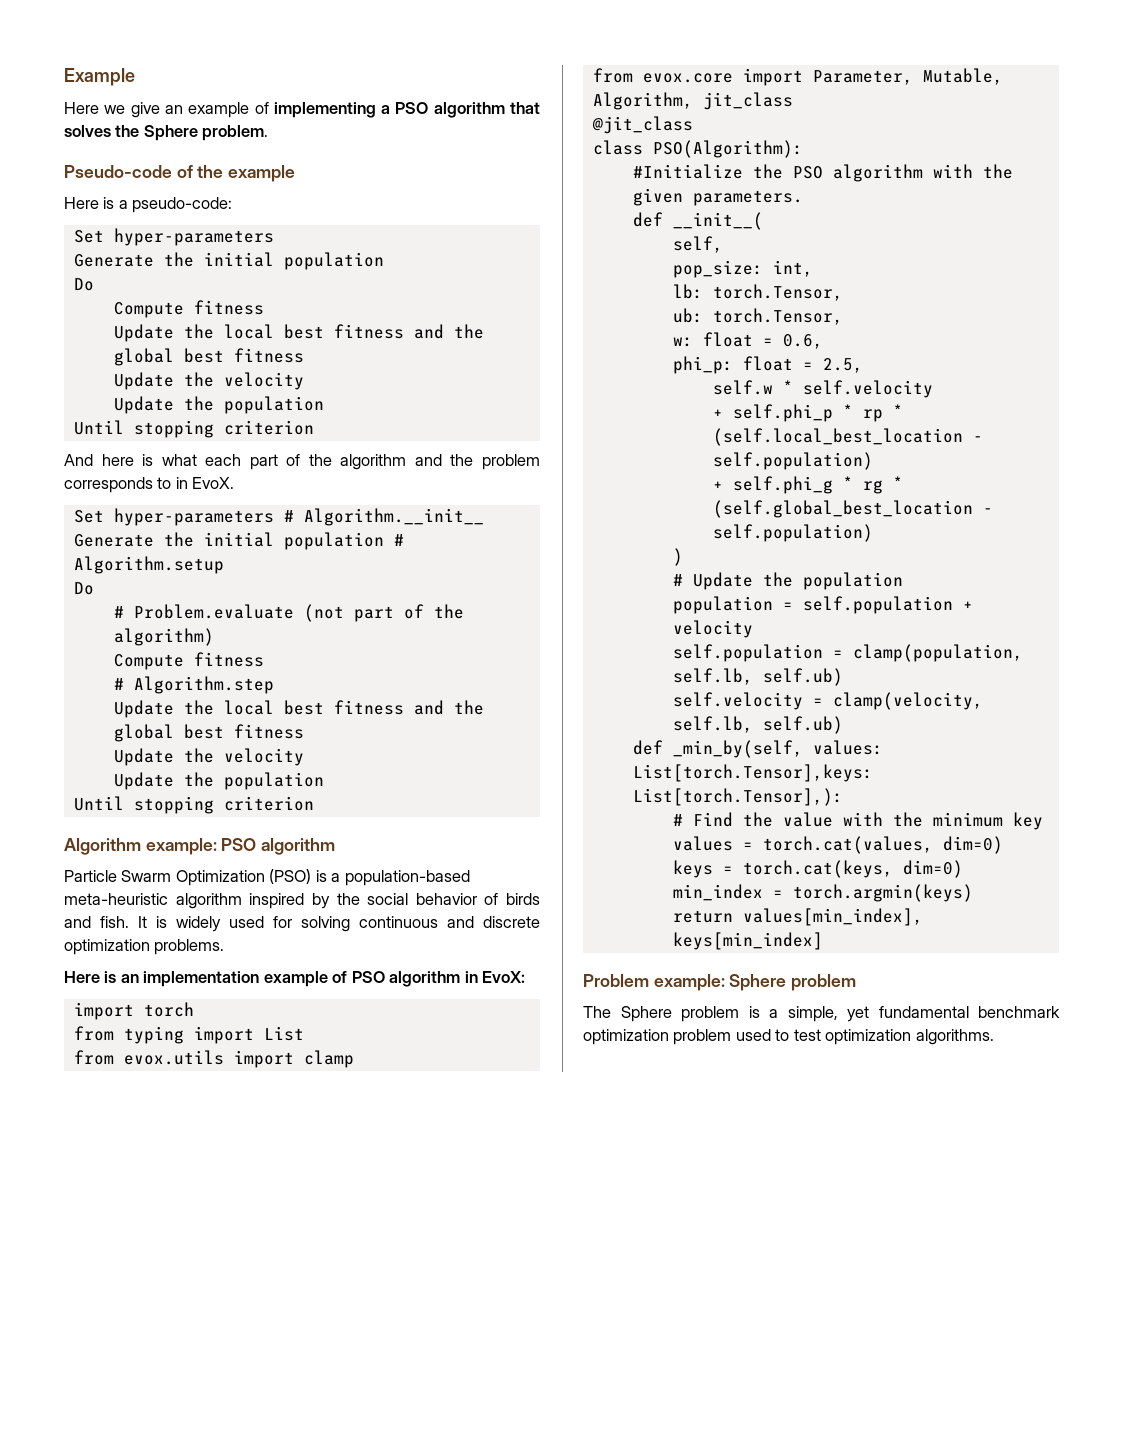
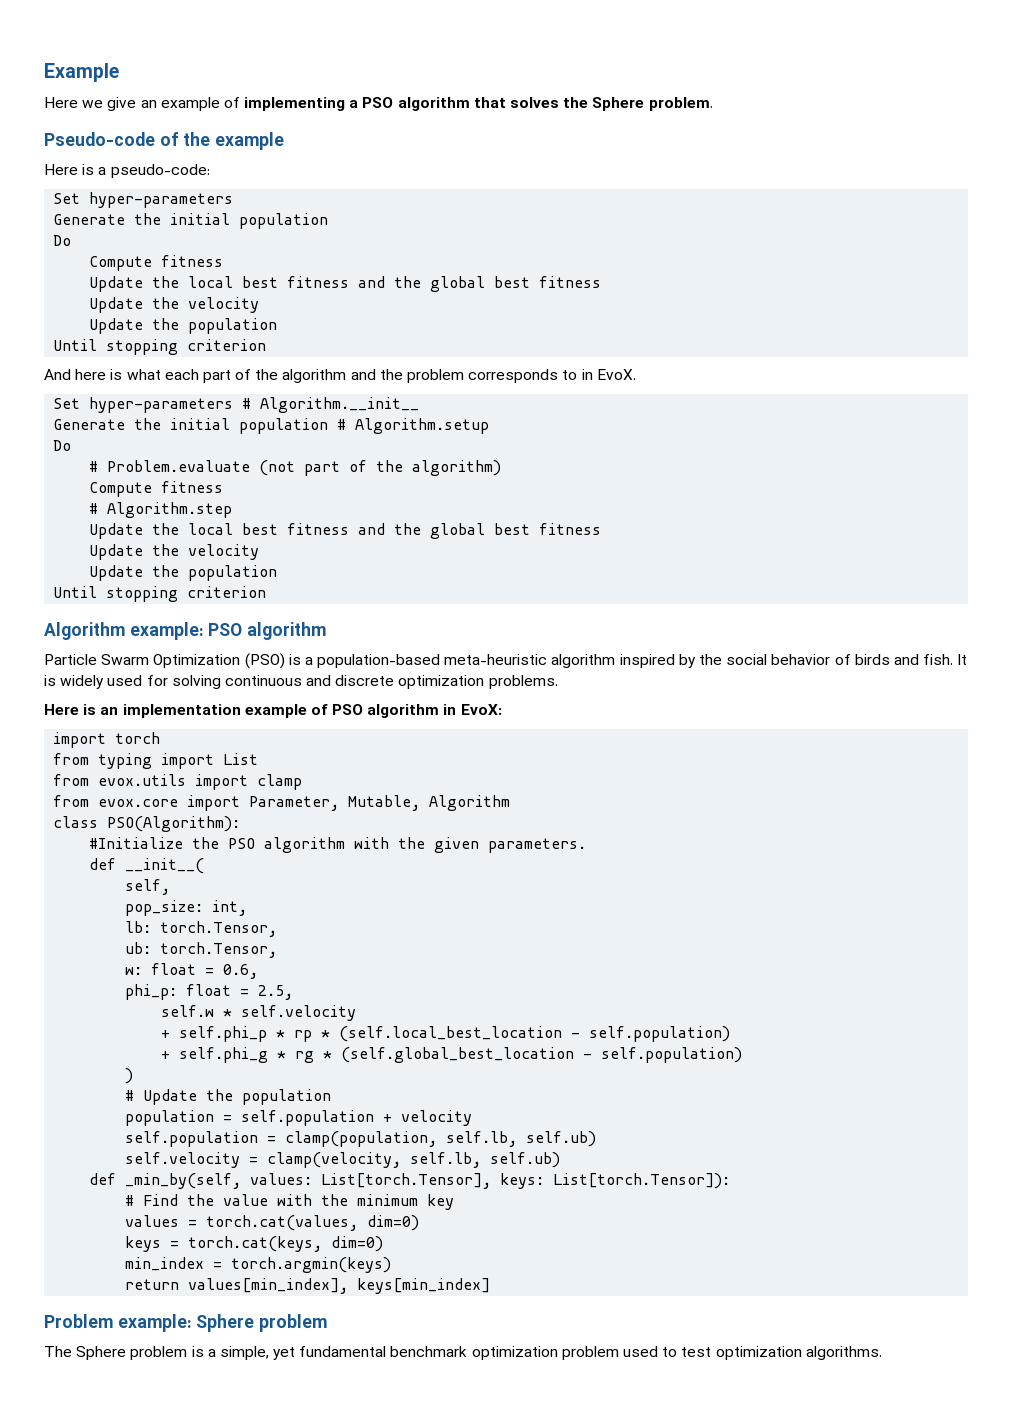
- from evox.core import Parameter, Mutable, Algorithm, jit_class
- @jit_class
+ from evox.core import Parameter, Mutable, Algorithm
- def _min_by(self, values: List[torch.Tensor],keys: List[torch.Tensor],):
+ def _min_by(self, values: List[torch.Tensor], keys: List[torch.Tensor]):

